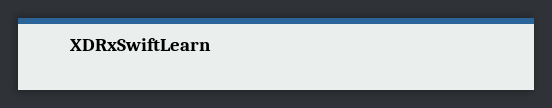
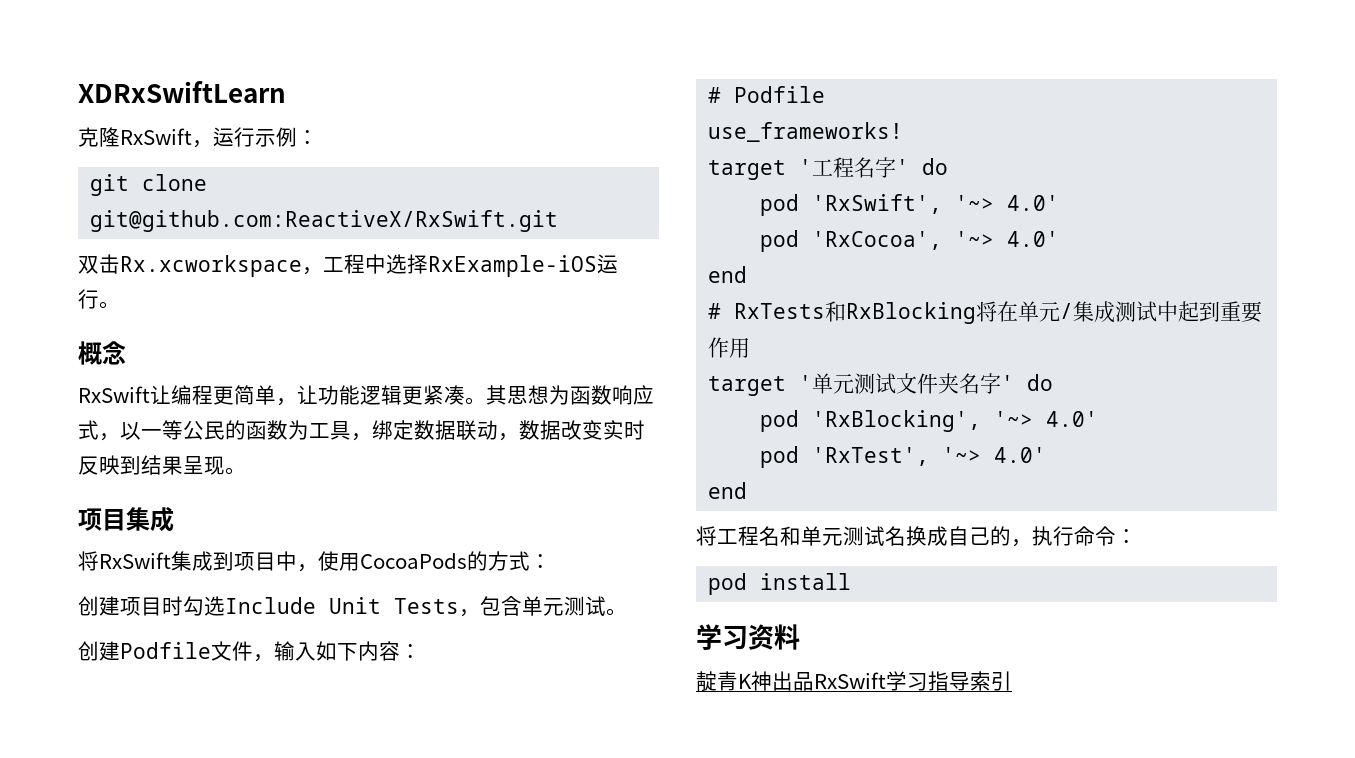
+ 克隆RxSwift，运行示例：
+ git clone git@github.com:ReactiveX/RxSwift.git
+ 双击Rx.xcworkspace，工程中选择RxExample-iOS运行。
+ 概念
+ RxSwift让编程更简单，让功能逻辑更紧凑。其思想为函数响应式，以一等公民的函数为工具，绑定数据联动，数据改变实时反映到结果呈现。
+ 项目集成
+ 将RxSwift集成到项目中，使用CocoaPods的方式：
+ 创建项目时勾选Include Unit Tests，包含单元测试。
+ 创建Podfile文件，输入如下内容：
+ # Podfile
+ use_frameworks!
+ target '工程名字' do
+ pod 'RxSwift', '~> 4.0'
+ pod 'RxCocoa', '~> 4.0'
+ end
+ # RxTests和RxBlocking将在单元/集成测试中起到重要作用
+ target '单元测试文件夹名字' do
+ pod 'RxBlocking', '~> 4.0'
+ pod 'RxTest', '~> 4.0'
+ end
+ 将工程名和单元测试名换成自己的，执行命令：
+ pod install
+ 学习资料
+ 靛青K神出品RxSwift学习指导索引

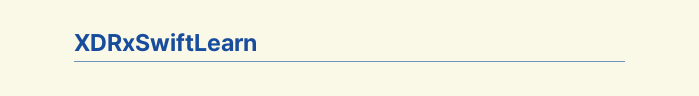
- 克隆RxSwift，运行示例：
- git clone git@github.com:ReactiveX/RxSwift.git
- 双击Rx.xcworkspace，工程中选择RxExample-iOS运行。
- 概念
- RxSwift让编程更简单，让功能逻辑更紧凑。其思想为函数响应式，以一等公民的函数为工具，绑定数据联动，数据改变实时反映到结果呈现。
- 项目集成
- 将RxSwift集成到项目中，使用CocoaPods的方式：
- 创建项目时勾选Include Unit Tests，包含单元测试。
- 创建Podfile文件，输入如下内容：
- # Podfile
- use_frameworks!
- target '工程名字' do
- pod 'RxSwift', '~> 4.0'
- pod 'RxCocoa', '~> 4.0'
- end
- # RxTests和RxBlocking将在单元/集成测试中起到重要作用
- target '单元测试文件夹名字' do
- pod 'RxBlocking', '~> 4.0'
- pod 'RxTest', '~> 4.0'
- end
- 将工程名和单元测试名换成自己的，执行命令：
- pod install
- 学习资料
- 靛青K神出品RxSwift学习指导索引

